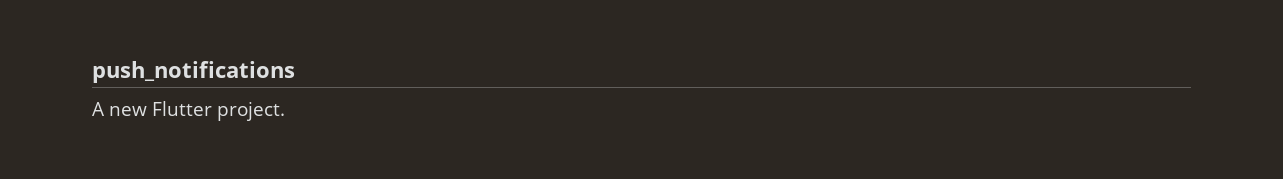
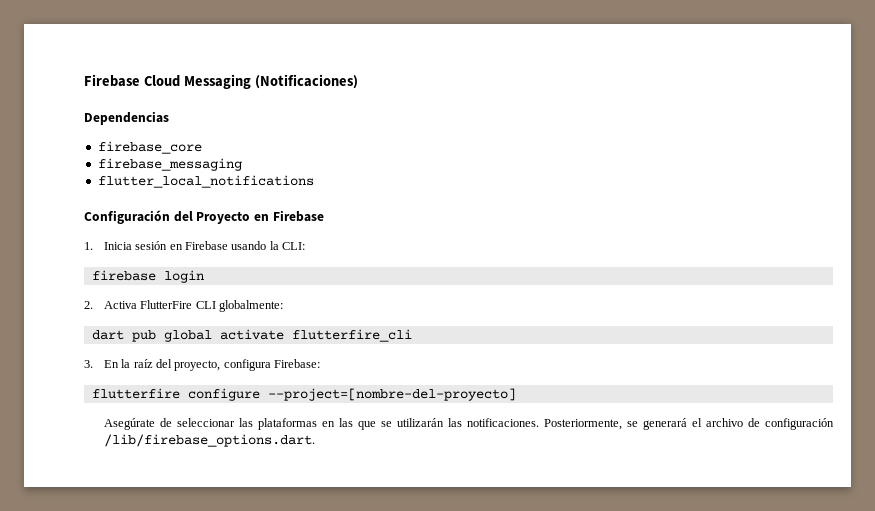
- push_notifications
- A new Flutter project.
+ Firebase Cloud Messaging (Notificaciones)
+ Dependencias
+ firebase_core
+ firebase_messaging
+ flutter_local_notifications
+ Configuración del Proyecto en Firebase
+ 1. Inicia sesión en Firebase usando la CLI:
+ firebase login
+ 2. Activa FlutterFire CLI globalmente:
+ dart pub global activate flutterfire_cli
+ 3. En la raíz del proyecto, configura Firebase:
+ flutterfire configure --project=[nombre-del-proyecto]
+ Asegúrate de seleccionar las plataformas en las que se utilizarán las notificaciones. Posteriormente, se generará el archivo de configuración /lib/firebase_options.dart.

